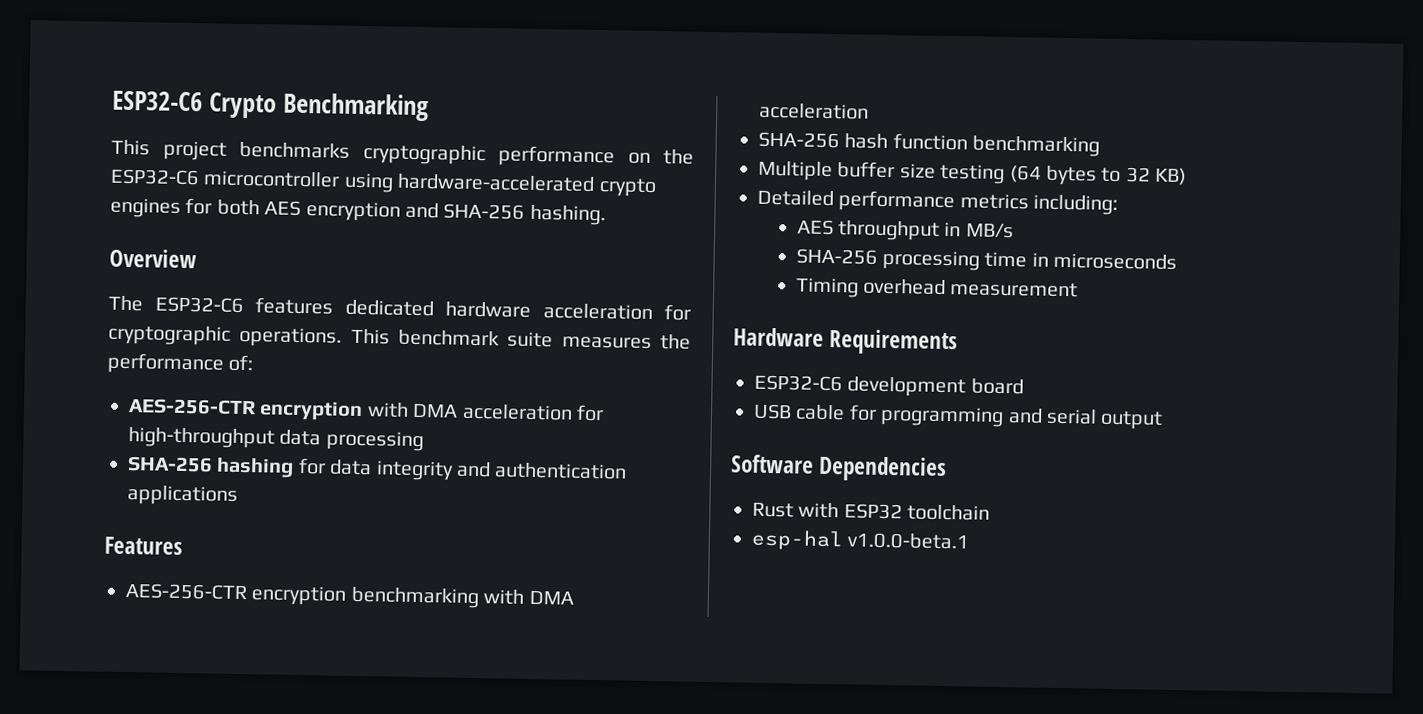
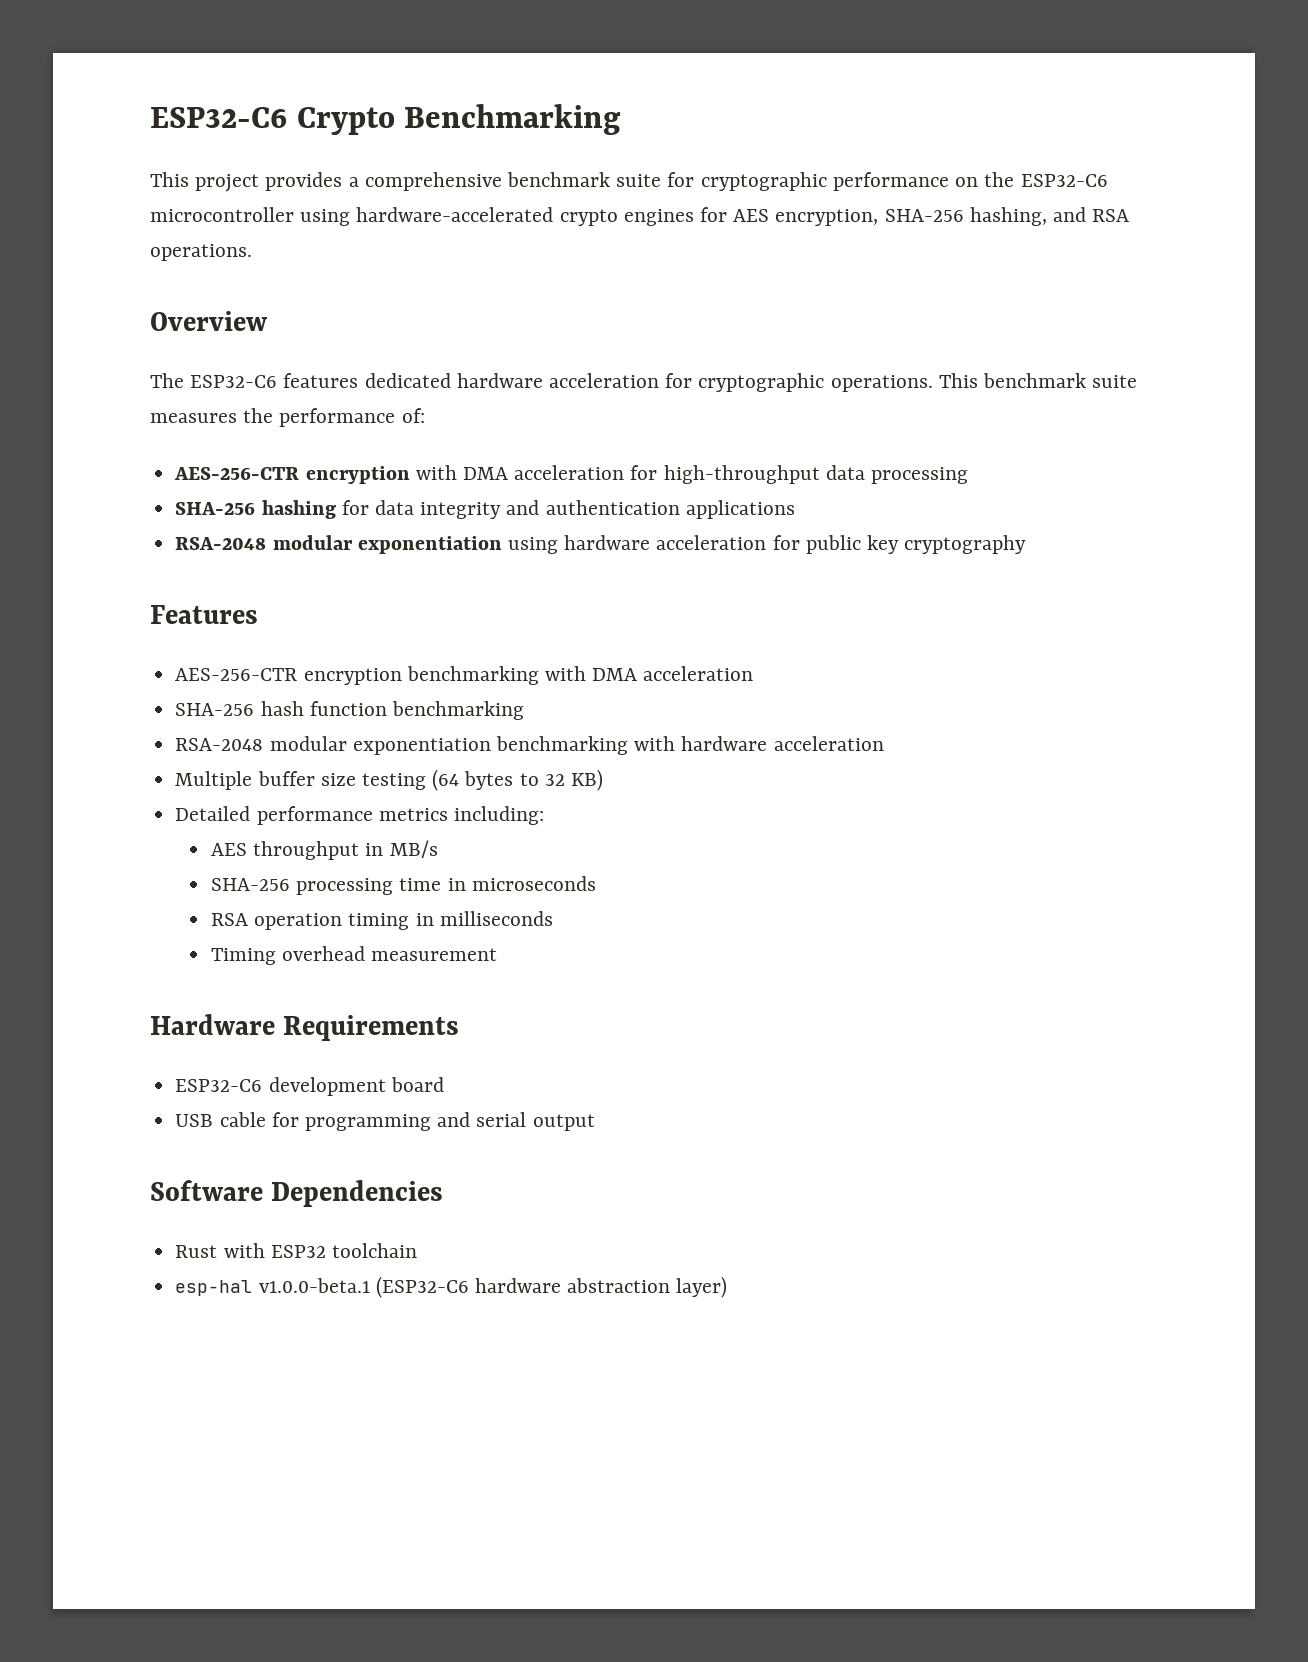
- This project benchmarks cryptographic performance on the ESP32-C6 microcontroller using hardware-accelerated crypto engines for both AES encryption and SHA-256 hashing.
+ This project provides a comprehensive benchmark suite for cryptographic performance on the ESP32-C6 microcontroller using hardware-accelerated crypto engines for AES encryption, SHA-256 hashing, and RSA operations.
+ RSA-2048 modular exponentiation using hardware acceleration for public key cryptography
+ RSA-2048 modular exponentiation benchmarking with hardware acceleration
+ RSA operation timing in milliseconds
- esp-hal v1.0.0-beta.1
+ esp-hal v1.0.0-beta.1 (ESP32-C6 hardware abstraction layer)

